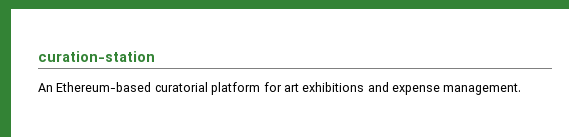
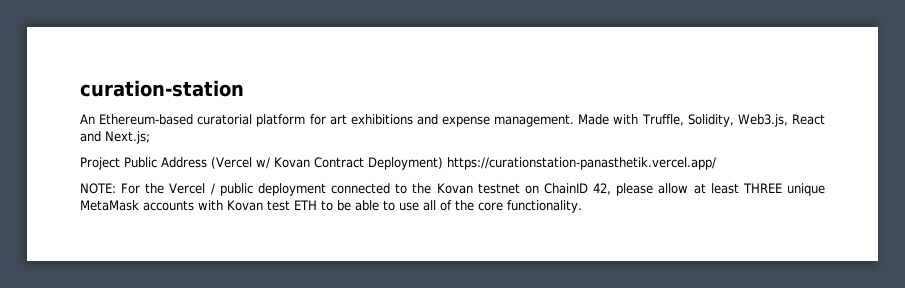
+ Made with Truffle, Solidity, Web3.js, React and Next.js;
+ Project Public Address (Vercel w/ Kovan Contract Deployment) https://curationstation-panasthetik.vercel.app/
+ NOTE: For the Vercel / public deployment connected to the Kovan testnet on ChainID 42, please allow at least THREE unique MetaMask accounts with Kovan test ETH to be able to use all of the core functionality.

